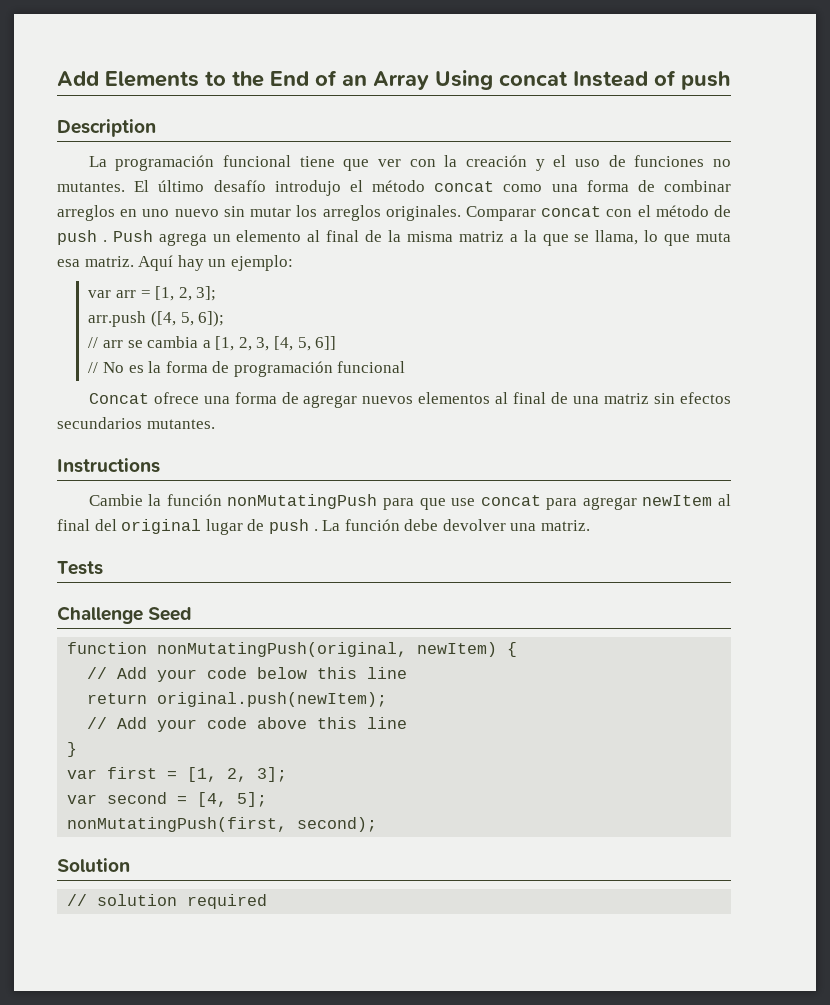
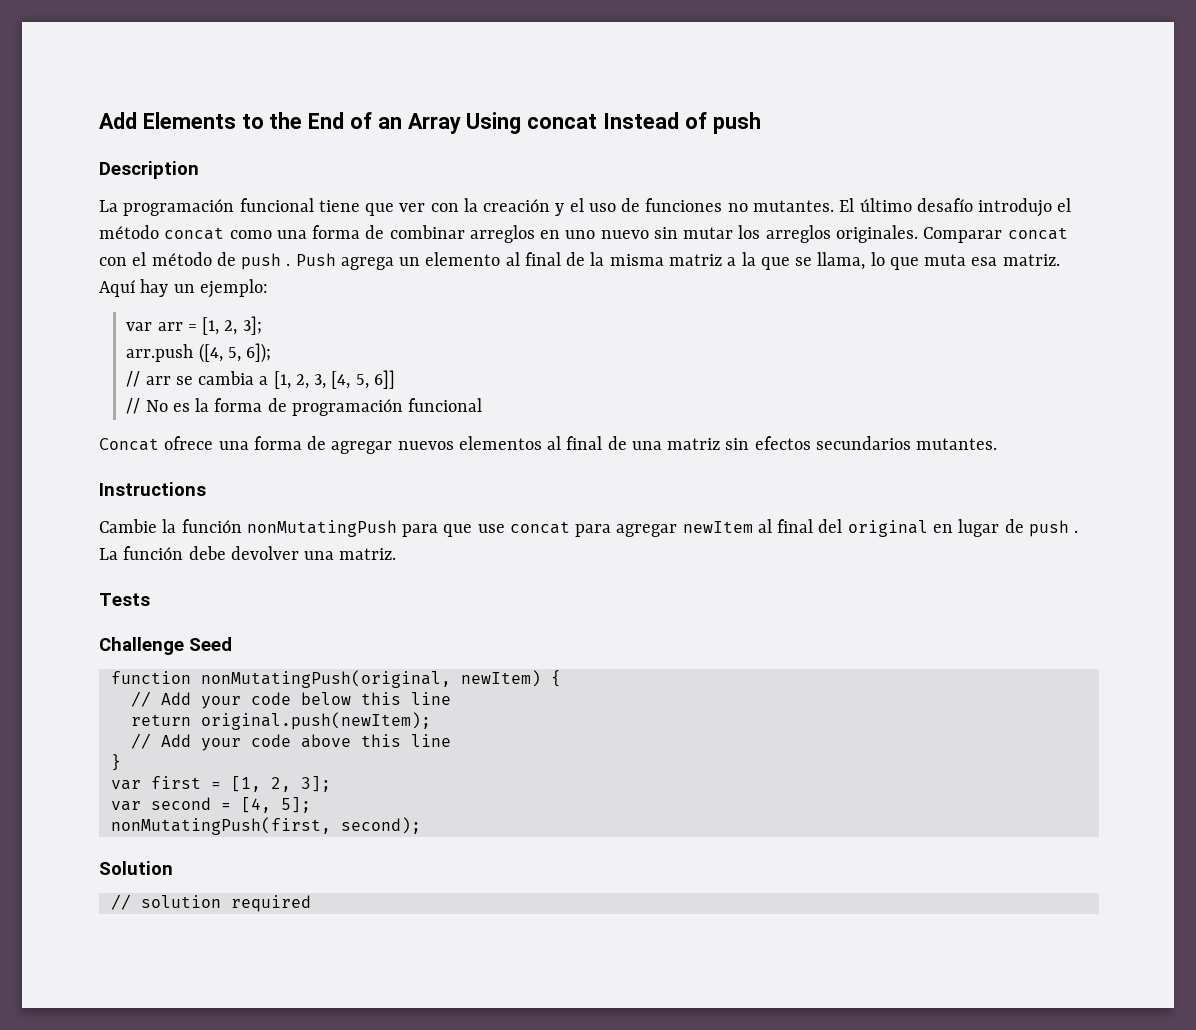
- Cambie la función nonMutatingPush para que use concat para agregar newItem al final del original lugar de push .
+ Cambie la función nonMutatingPush para que use concat para agregar newItem al final del original en lugar de push .

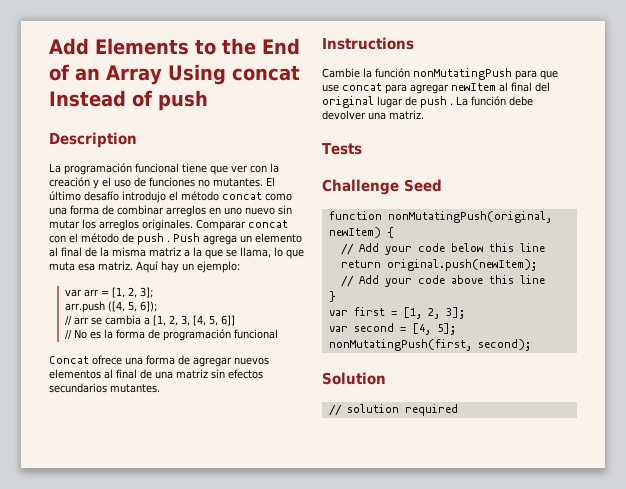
- Cambie la función nonMutatingPush para que use concat para agregar newItem al final del original en lugar de push .
+ Cambie la función nonMutatingPush para que use concat para agregar newItem al final del original lugar de push .

